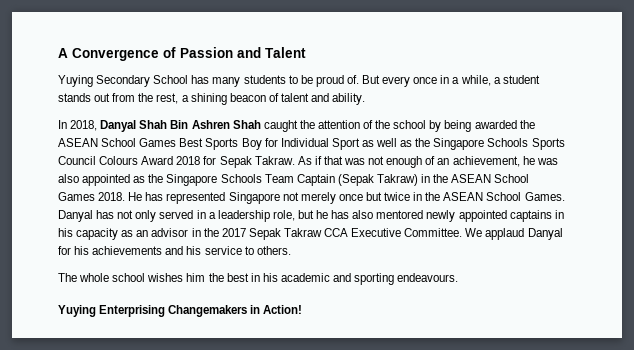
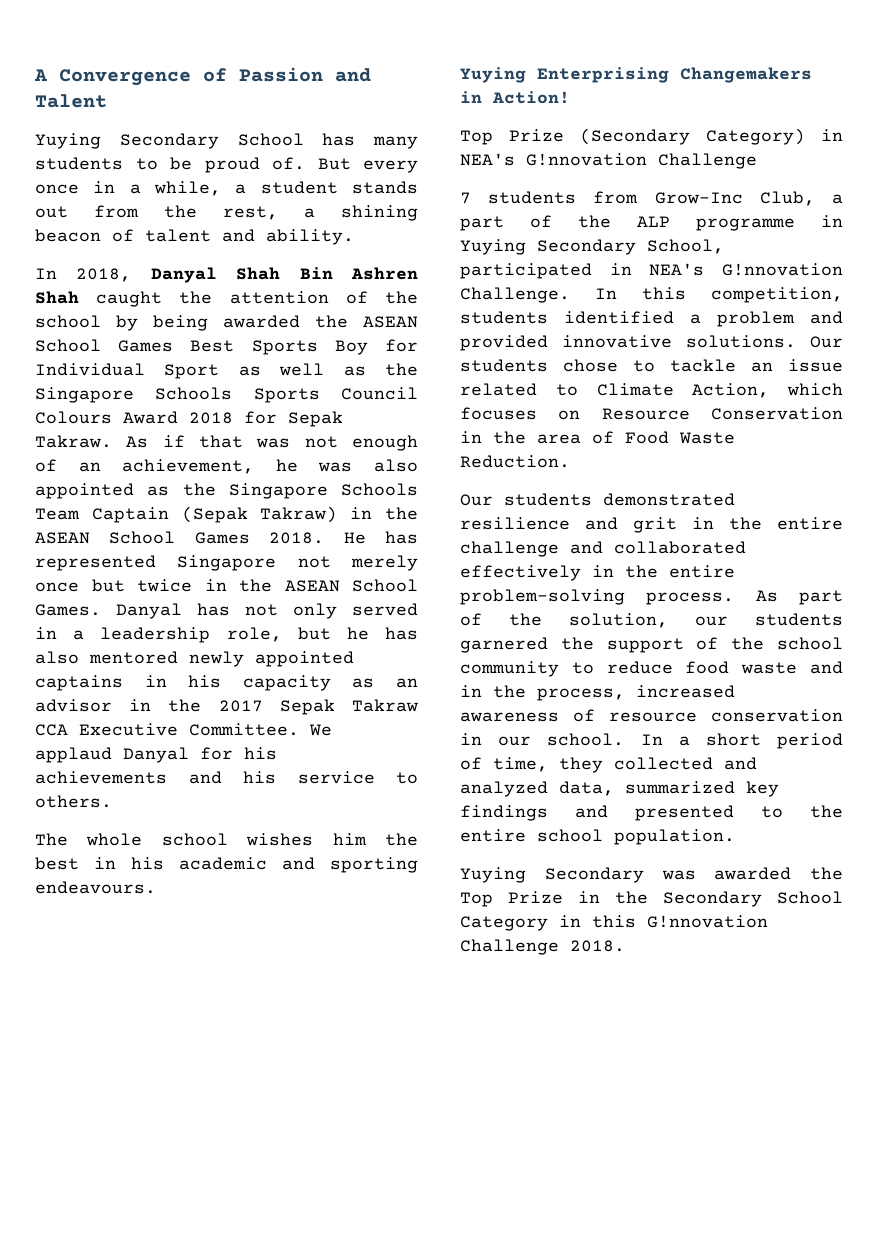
+ Top Prize (Secondary Category) in NEA's G!nnovation Challenge
+ 7 students from Grow-Inc Club, a part of the ALP programme in Yuying Secondary School, participated in NEA's G!nnovation Challenge. In this competition, students identified a problem and provided innovative solutions. Our students chose to tackle an issue related to Climate Action, which focuses on Resource Conservation in the area of Food Waste Reduction.
+ Our students demonstrated resilience and grit in the entire challenge and collaborated effectively in the entire problem-solving process. As part of the solution, our students garnered the support of the school community to reduce food waste and in the process, increased awareness of resource conservation in our school. In a short period of time, they collected and analyzed data, summarized key findings and presented to the entire school population.
+ Yuying Secondary was awarded the Top Prize in the Secondary School Category in this G!nnovation Challenge 2018.

